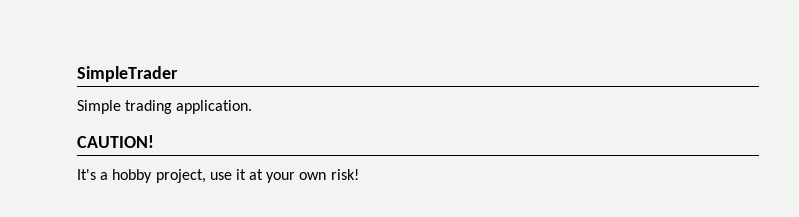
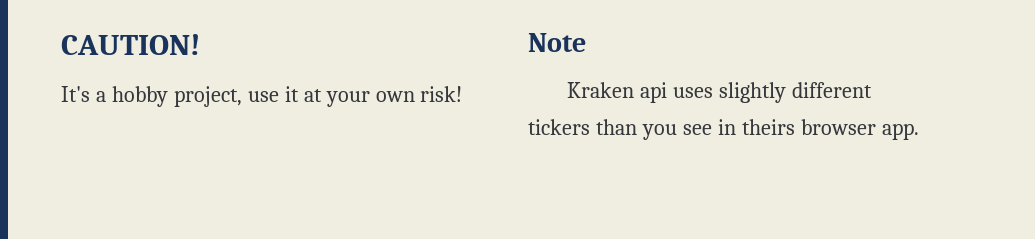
- SimpleTrader
- Simple trading application.
+ Note
+ Kraken api uses slightly different tickers than you see in theirs browser app.

